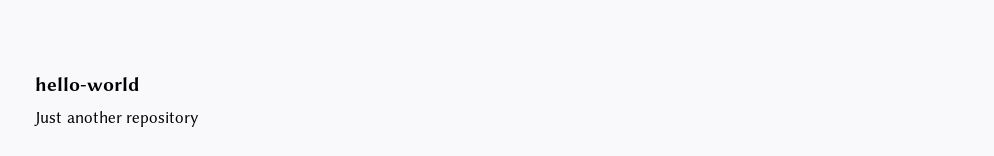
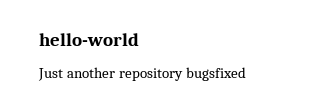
- Just another repository
+ Just another repository bugsfixed

